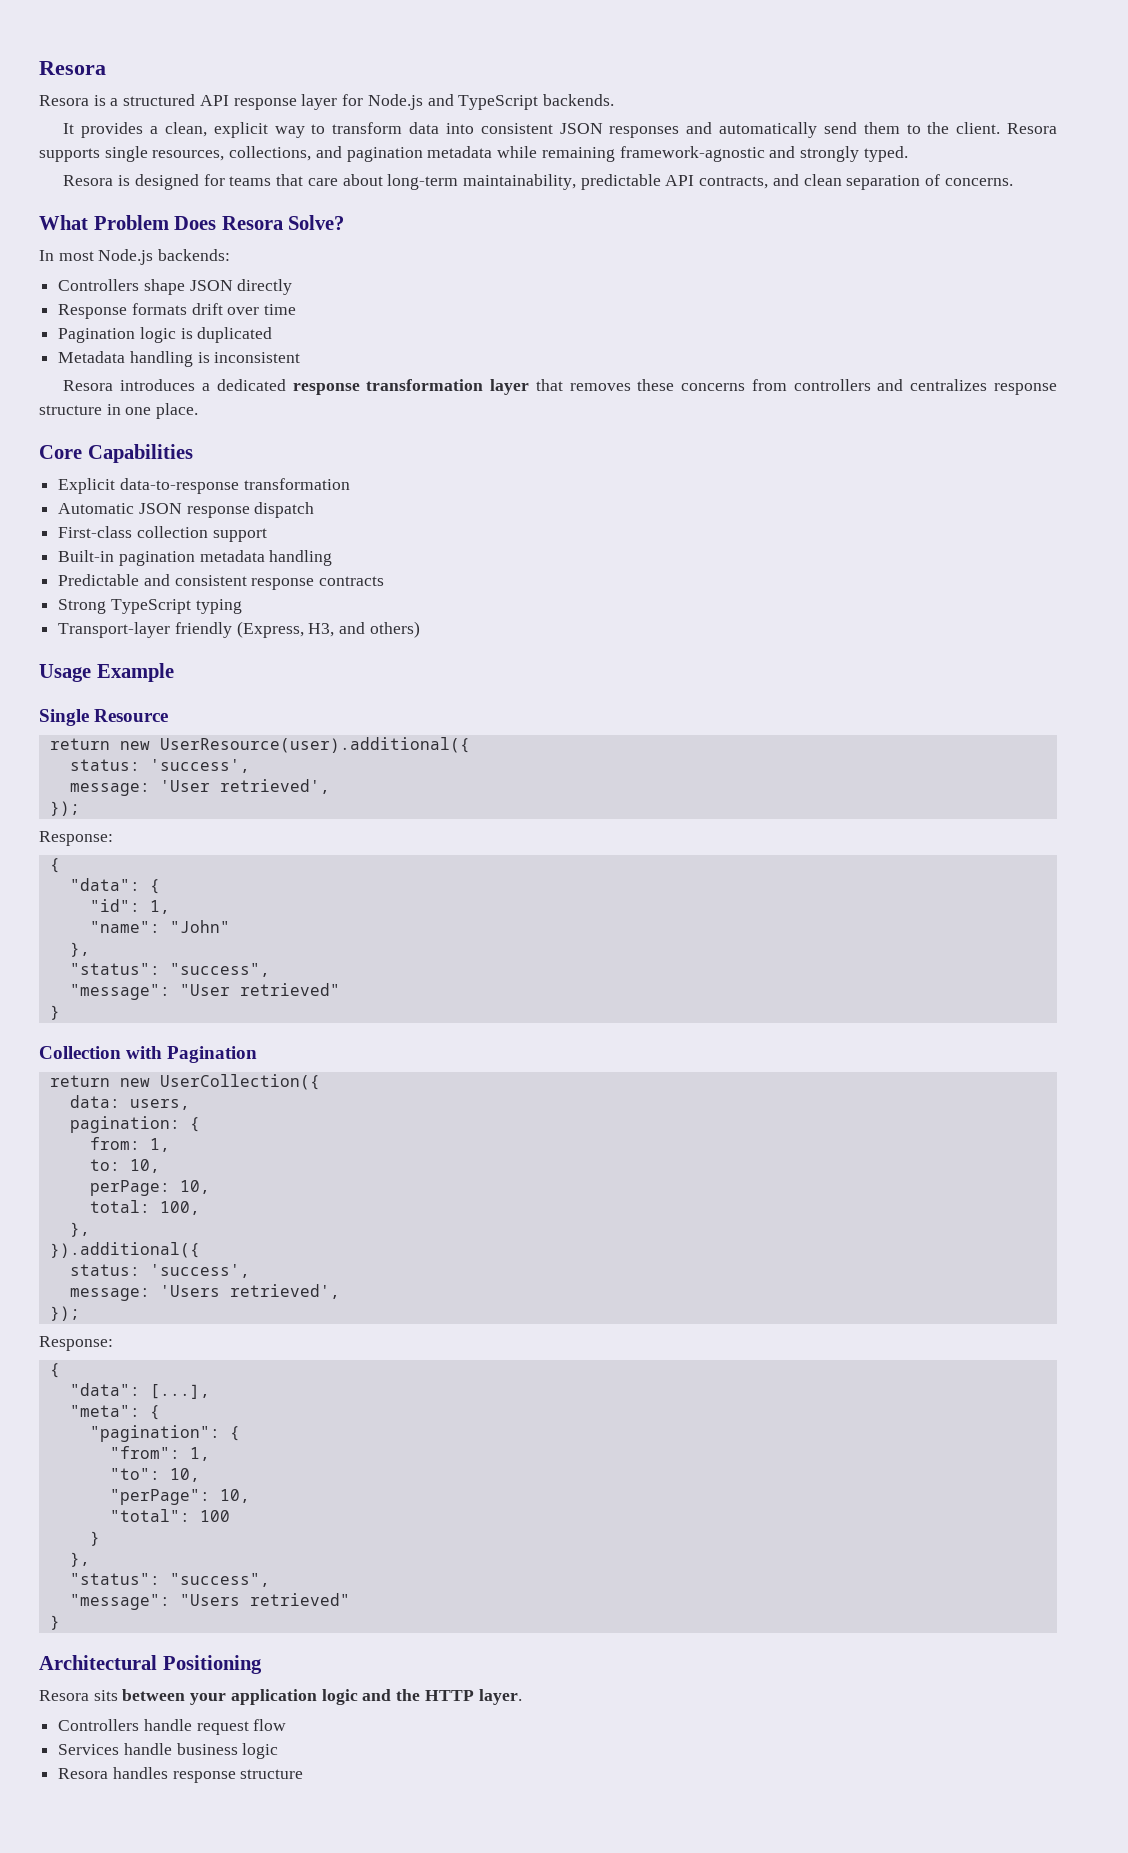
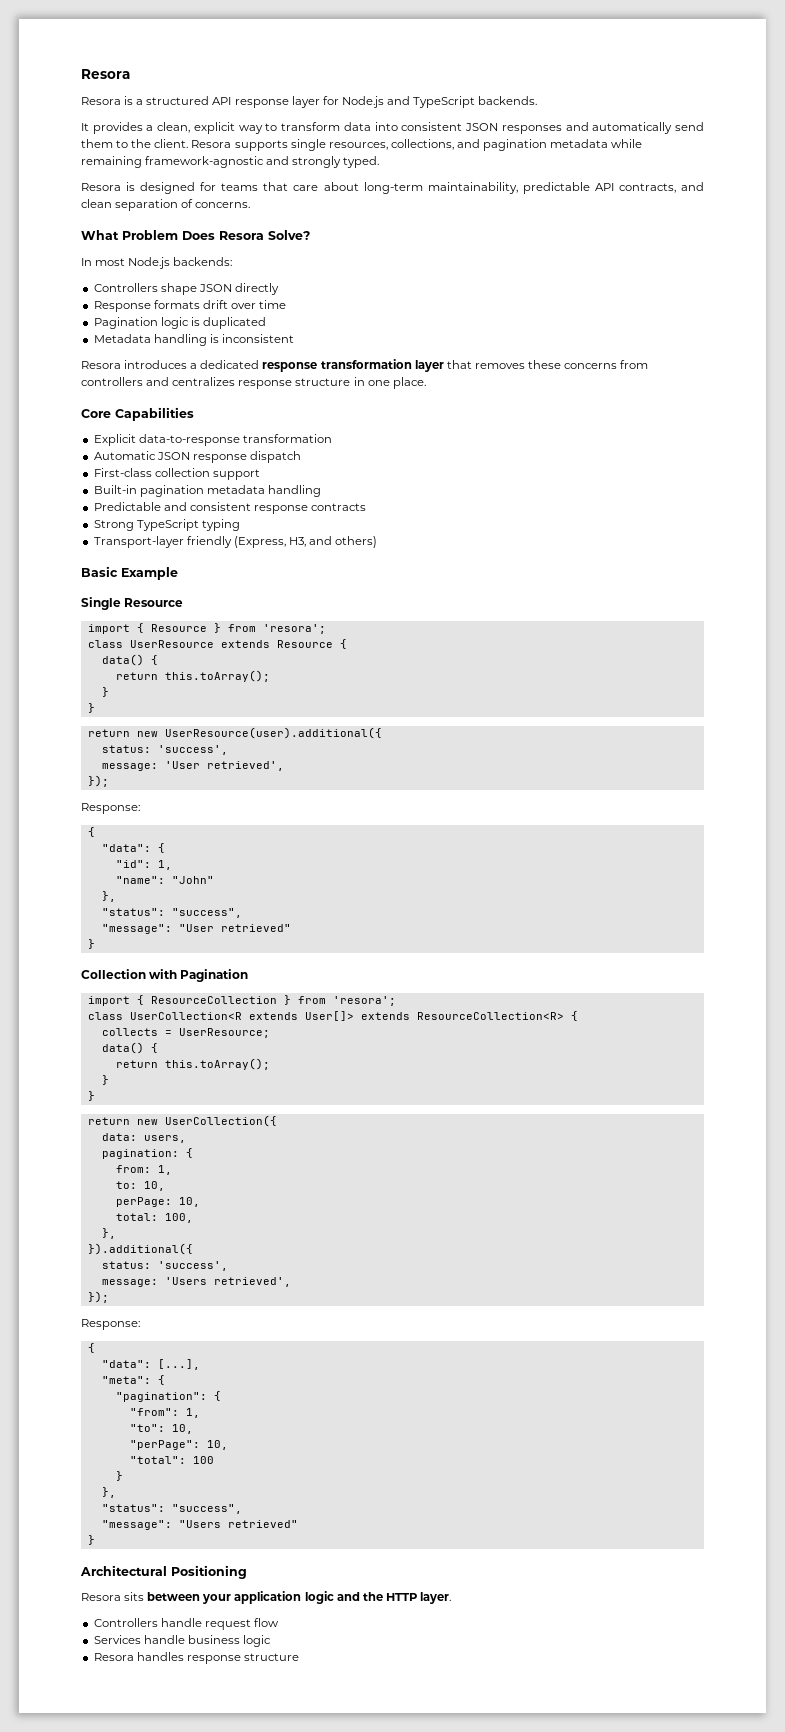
- Usage Example
+ Basic Example
+ import { Resource } from 'resora';
+ class UserResource extends Resource {
+ data() {
+ return this.toArray();
+ }
+ }
+ import { ResourceCollection } from 'resora';
+ class UserCollection<R extends User[]> extends ResourceCollection<R> {
+ collects = UserResource;
+ data() {
+ return this.toArray();
+ }
+ }

